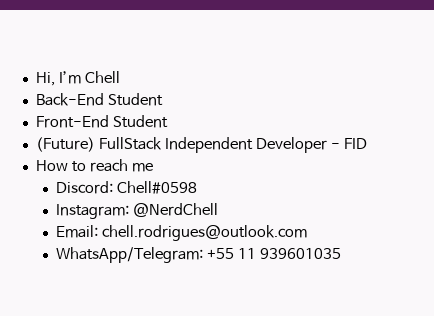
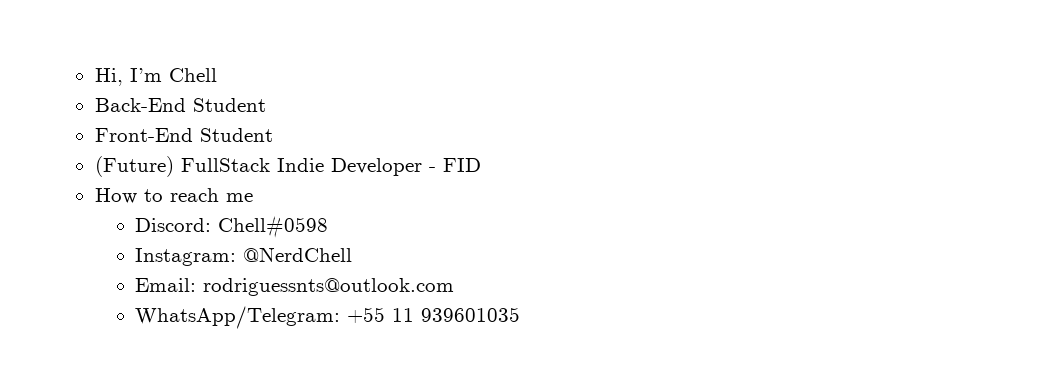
- (Future) FullStack Independent Developer - FID
+ (Future) FullStack Indie Developer - FID
- Email: chell.rodrigues@outlook.com
+ Email: rodriguessnts@outlook.com

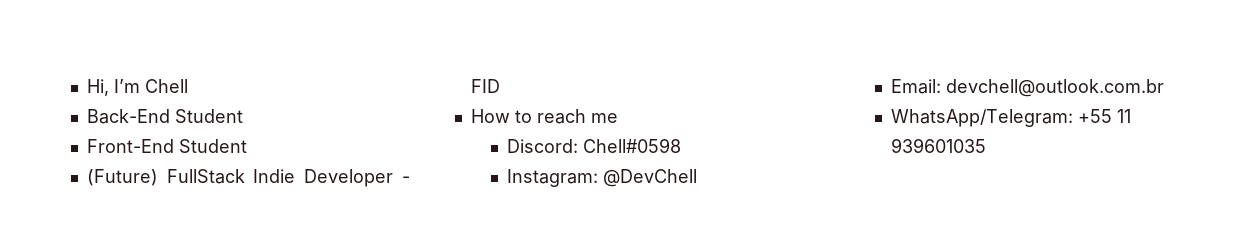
- Instagram: @NerdChell
+ Instagram: @DevChell
- Email: rodriguessnts@outlook.com
+ Email: devchell@outlook.com.br

